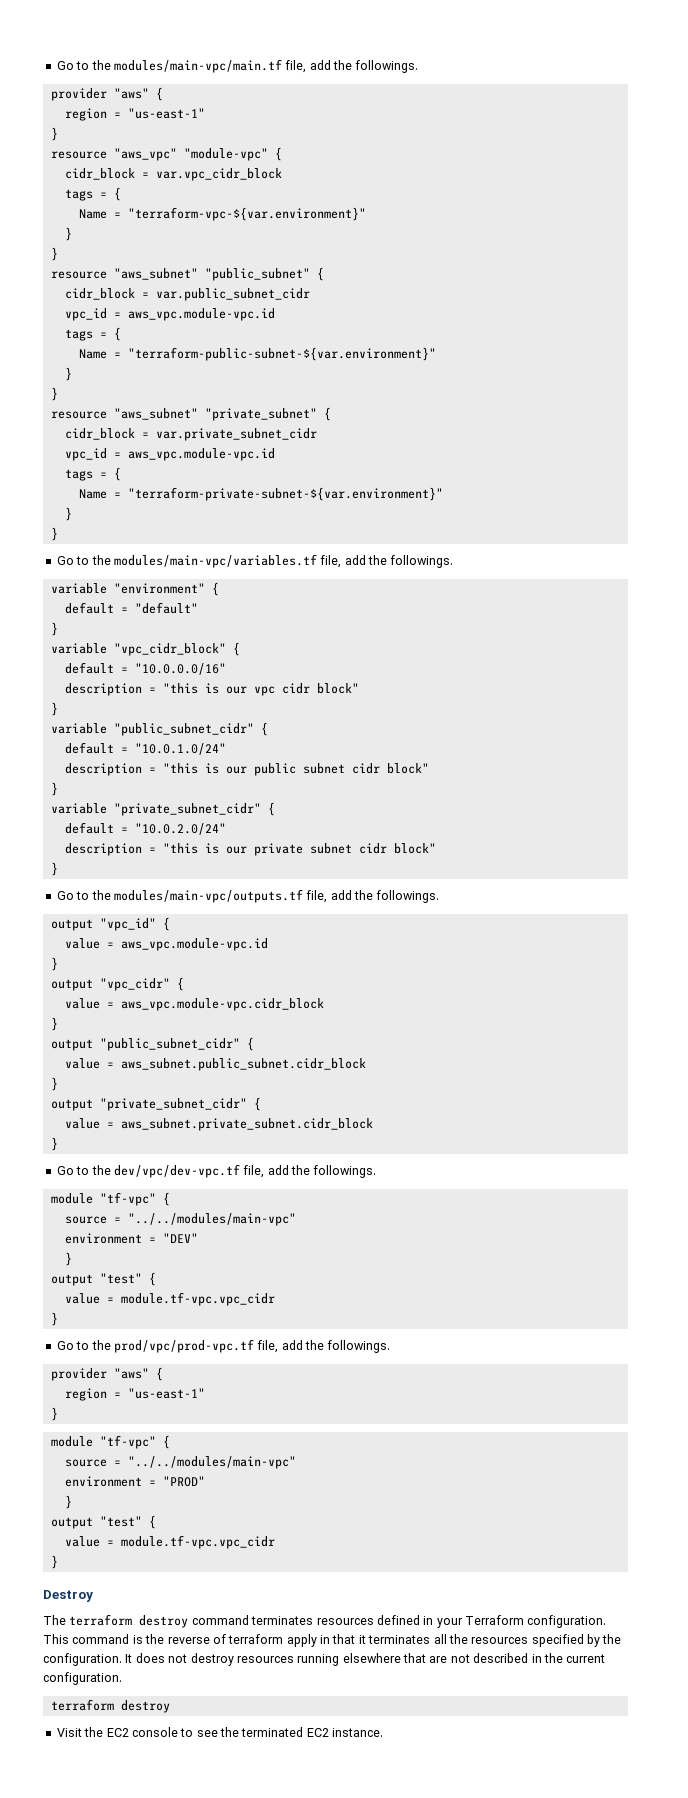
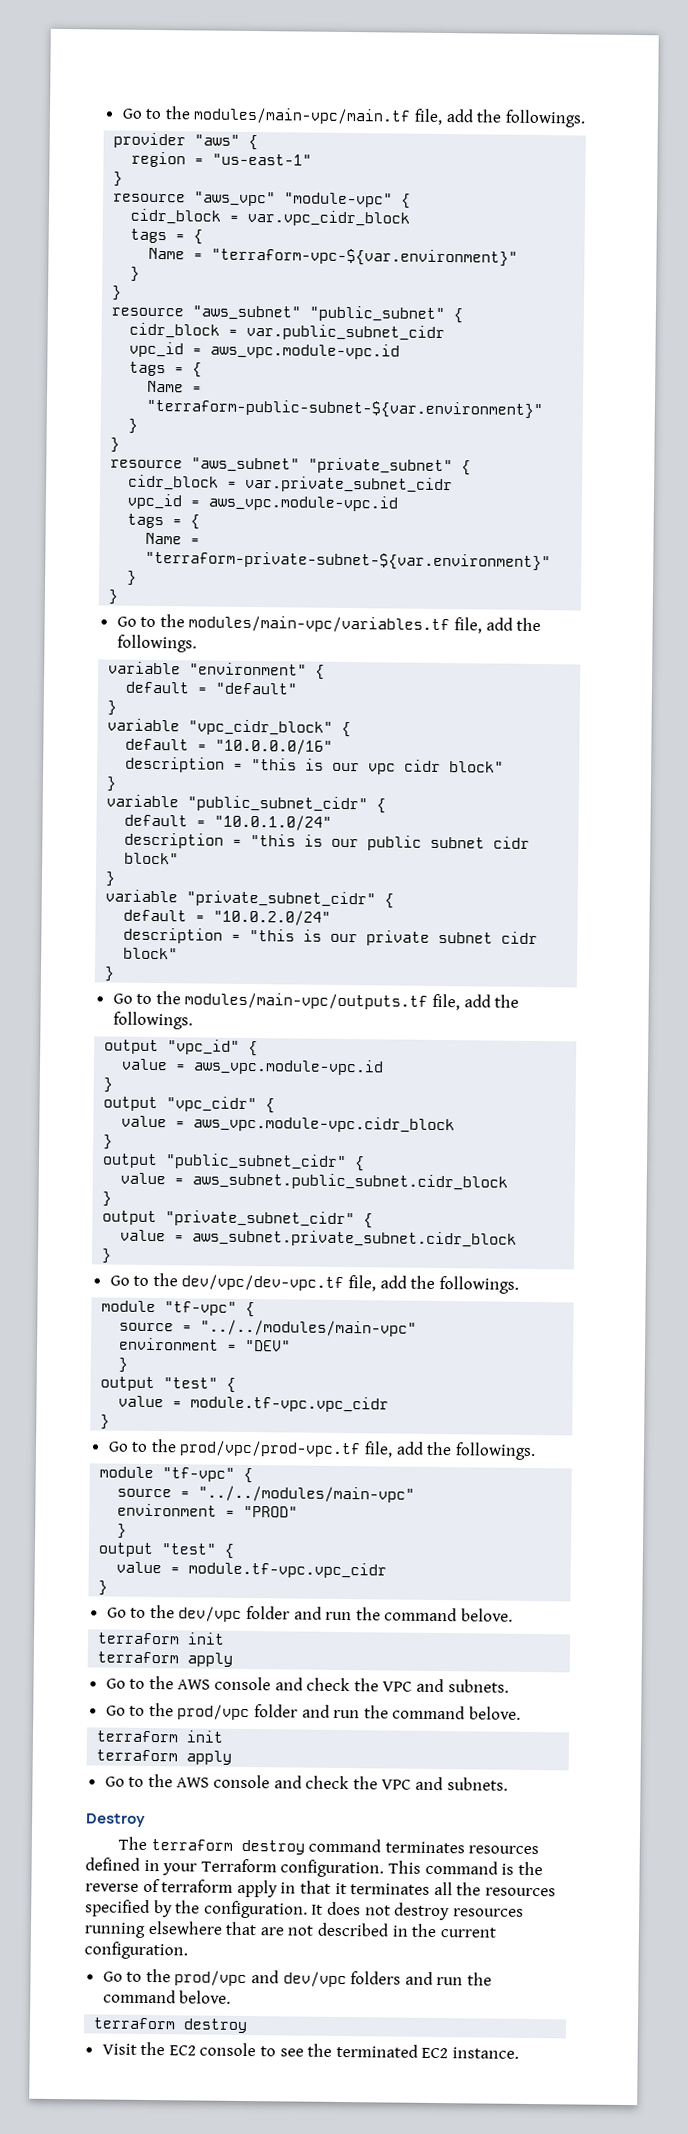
  Go to the prod/vpc/prod-vpc.tf file, add the followings.
- provider "aws" {
- region = "us-east-1"
- }
+ Go to the dev/vpc folder and run the command belove.
+ terraform init
+ terraform apply
+ Go to the AWS console and check the VPC and subnets.
+ Go to the prod/vpc folder and run the command belove.
+ terraform init
+ terraform apply
+ Go to the AWS console and check the VPC and subnets.
+ Go to the prod/vpc and dev/vpc folders and run the command belove.

